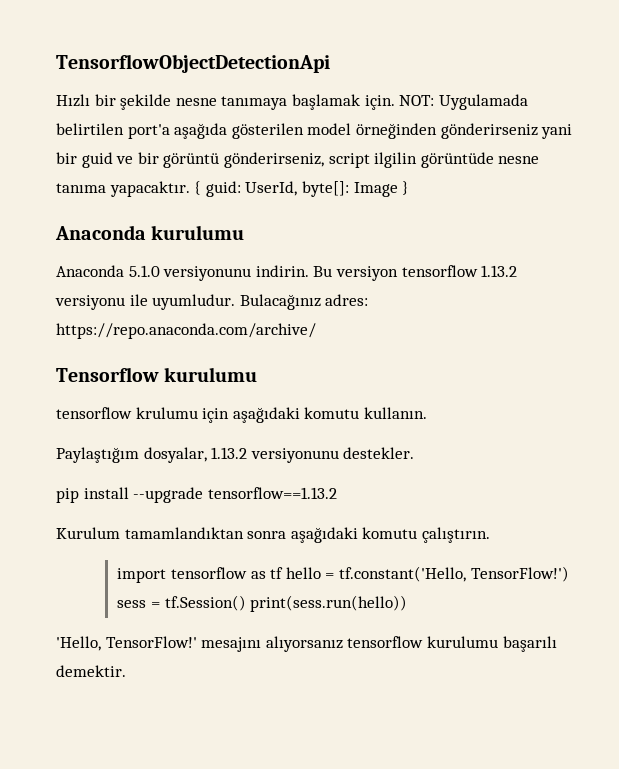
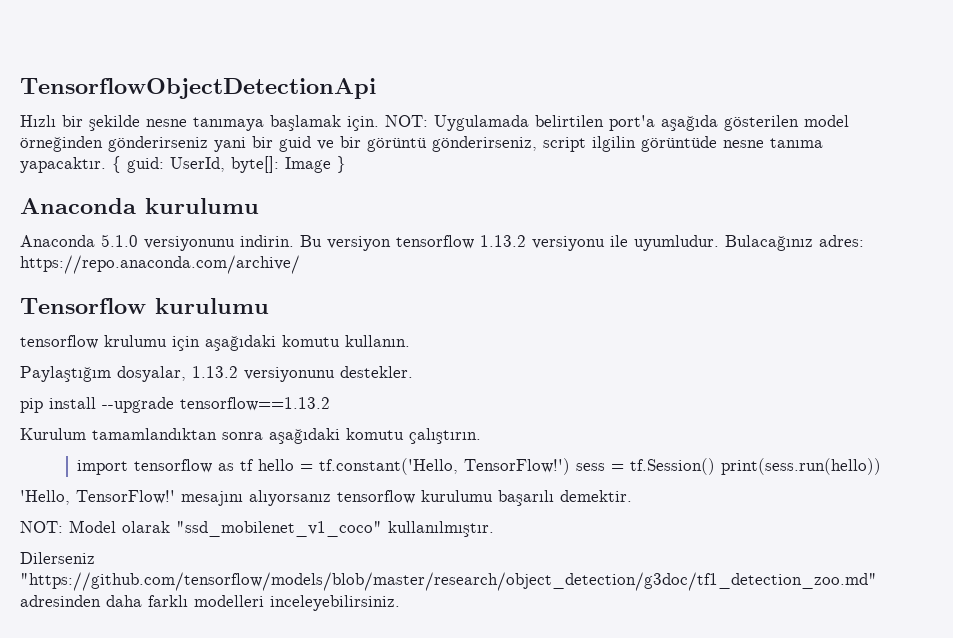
+ NOT: Model olarak "ssd_mobilenet_v1_coco" kullanılmıştır.
+ Dilerseniz "https://github.com/tensorflow/models/blob/master/research/object_detection/g3doc/tf1_detection_zoo.md" adresinden daha farklı modelleri inceleyebilirsiniz.

